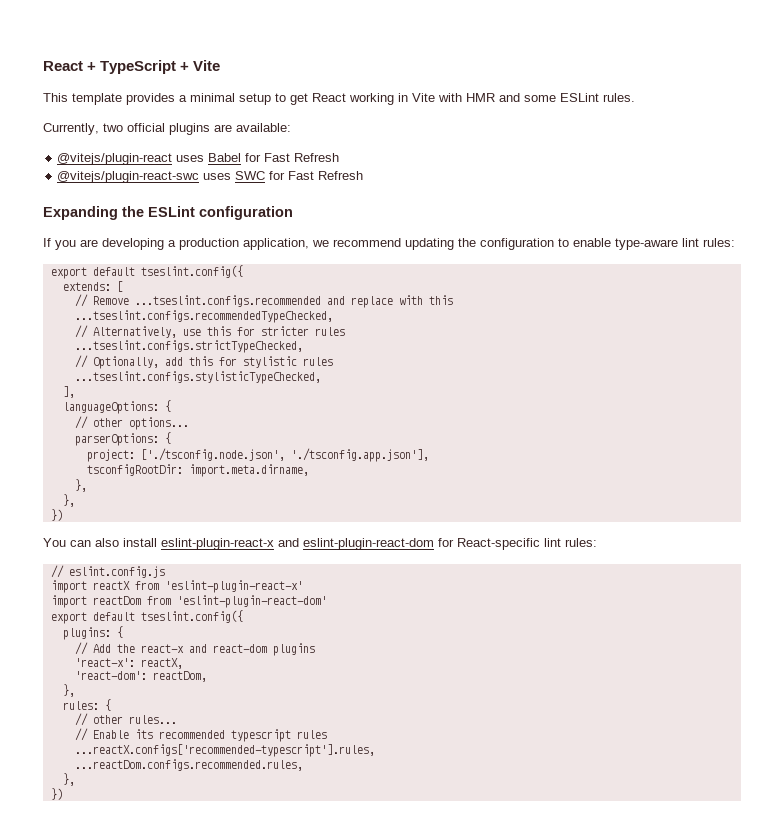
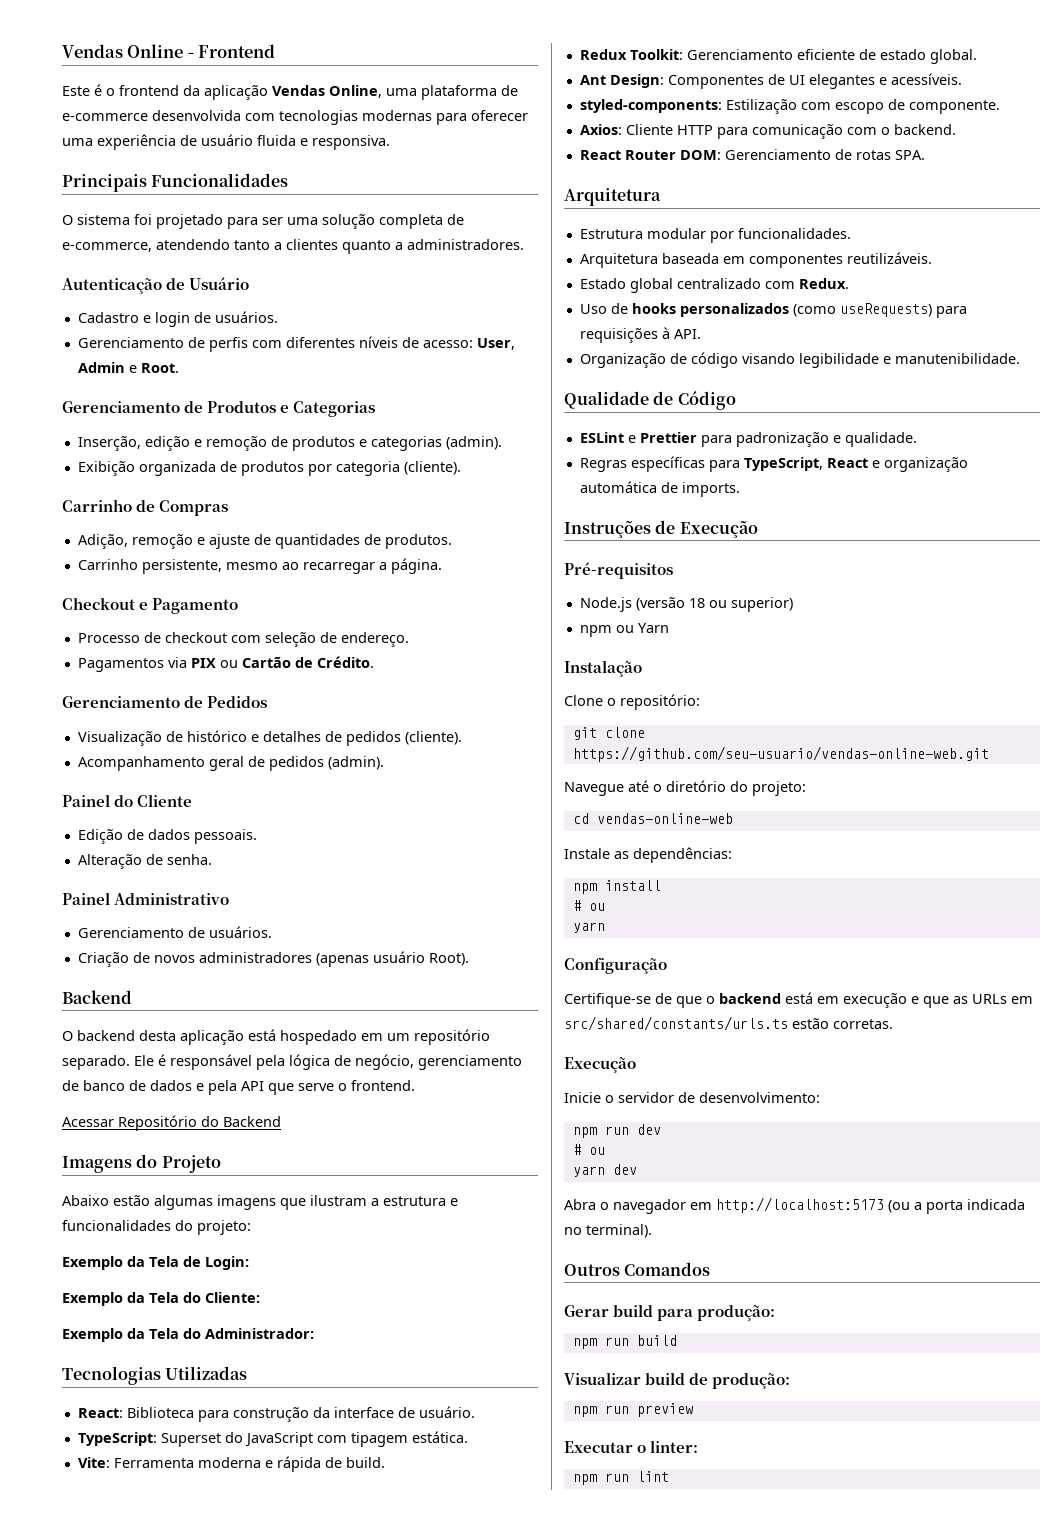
- React + TypeScript + Vite
- This template provides a minimal setup to get React working in Vite with HMR and some ESLint rules.
- Currently, two official plugins are available:
- @vitejs/plugin-react uses Babel for Fast Refresh
- @vitejs/plugin-react-swc uses SWC for Fast Refresh
- Expanding the ESLint configuration
- If you are developing a production application, we recommend updating the configuration to enable type-aware lint rules:
- export default tseslint.config({
- extends: [
- // Remove ...tseslint.configs.recommended and replace with this
- ...tseslint.configs.recommendedTypeChecked,
- // Alternatively, use this for stricter rules
- ...tseslint.configs.strictTypeChecked,
- // Optionally, add this for stylistic rules
- ...tseslint.configs.stylisticTypeChecked,
- ],
- languageOptions: {
- // other options...
- parserOptions: {
- project: ['./tsconfig.node.json', './tsconfig.app.json'],
- tsconfigRootDir: import.meta.dirname,
- },
- },
- })
- You can also install eslint-plugin-react-x and eslint-plugin-react-dom for React-specific lint rules:
- // eslint.config.js
- import reactX from 'eslint-plugin-react-x'
- import reactDom from 'eslint-plugin-react-dom'
- export default tseslint.config({
- plugins: {
- // Add the react-x and react-dom plugins
- 'react-x': reactX,
- 'react-dom': reactDom,
- },
- rules: {
- // other rules...
- // Enable its recommended typescript rules
- ...reactX.configs['recommended-typescript'].rules,
- ...reactDom.configs.recommended.rules,
- },
- })
+ Vendas Online - Frontend
+ Este é o frontend da aplicação Vendas Online, uma plataforma de e-commerce desenvolvida com tecnologias modernas para oferecer uma experiência de usuário fluida e responsiva.
+ Principais Funcionalidades
+ O sistema foi projetado para ser uma solução completa de e-commerce, atendendo tanto a clientes quanto a administradores.
+ Autenticação de Usuário
+ Cadastro e login de usuários.
+ Gerenciamento de perfis com diferentes níveis de acesso: User, Admin e Root.
+ Gerenciamento de Produtos e Categorias
+ Inserção, edição e remoção de produtos e categorias (admin).
+ Exibição organizada de produtos por categoria (cliente).
+ Carrinho de Compras
+ Adição, remoção e ajuste de quantidades de produtos.
+ Carrinho persistente, mesmo ao recarregar a página.
+ Checkout e Pagamento
+ Processo de checkout com seleção de endereço.
+ Pagamentos via PIX ou Cartão de Crédito.
+ Gerenciamento de Pedidos
+ Visualização de histórico e detalhes de pedidos (cliente).
+ Acompanhamento geral de pedidos (admin).
+ Painel do Cliente
+ Edição de dados pessoais.
+ Alteração de senha.
+ Painel Administrativo
+ Gerenciamento de usuários.
+ Criação de novos administradores (apenas usuário Root).
+ Backend
+ O backend desta aplicação está hospedado em um repositório separado. Ele é responsável pela lógica de negócio, gerenciamento de banco de dados e pela API que serve o frontend.
+ Acessar Repositório do Backend
+ Imagens do Projeto
+ Abaixo estão algumas imagens que ilustram a estrutura e funcionalidades do projeto:
+ Exemplo da Tela de Login:
+ Exemplo da Tela do Cliente:
+ Exemplo da Tela do Administrador:
+ Tecnologias Utilizadas
+ React: Biblioteca para construção da interface de usuário.
+ TypeScript: Superset do JavaScript com tipagem estática.
+ Vite: Ferramenta moderna e rápida de build.
+ Redux Toolkit: Gerenciamento eficiente de estado global.
+ Ant Design: Componentes de UI elegantes e acessíveis.
+ styled-components: Estilização com escopo de componente.
+ Axios: Cliente HTTP para comunicação com o backend.
+ React Router DOM: Gerenciamento de rotas SPA.
+ Arquitetura
+ Estrutura modular por funcionalidades.
+ Arquitetura baseada em componentes reutilizáveis.
+ Estado global centralizado com Redux.
+ Uso de hooks personalizados (como useRequests) para requisições à API.
+ Organização de código visando legibilidade e manutenibilidade.
+ Qualidade de Código
+ ESLint e Prettier para padronização e qualidade.
+ Regras específicas para TypeScript, React e organização automática de imports.
+ Instruções de Execução
+ Pré-requisitos
+ Node.js (versão 18 ou superior)
+ npm ou Yarn
+ Instalação
+ Clone o repositório:
+ git clone https://github.com/seu-usuario/vendas-online-web.git
+ Navegue até o diretório do projeto:
+ cd vendas-online-web
+ Instale as dependências:
+ npm install
+ # ou
+ yarn
+ Configuração
+ Certifique-se de que o backend está em execução e que as URLs em src/shared/constants/urls.ts estão corretas.
+ Execução
+ Inicie o servidor de desenvolvimento:
+ npm run dev
+ # ou
+ yarn dev
+ Abra o navegador em http://localhost:5173 (ou a porta indicada no terminal).
+ Outros Comandos
+ Gerar build para produção:
+ npm run build
+ Visualizar build de produção:
+ npm run preview
+ Executar o linter:
+ npm run lint

